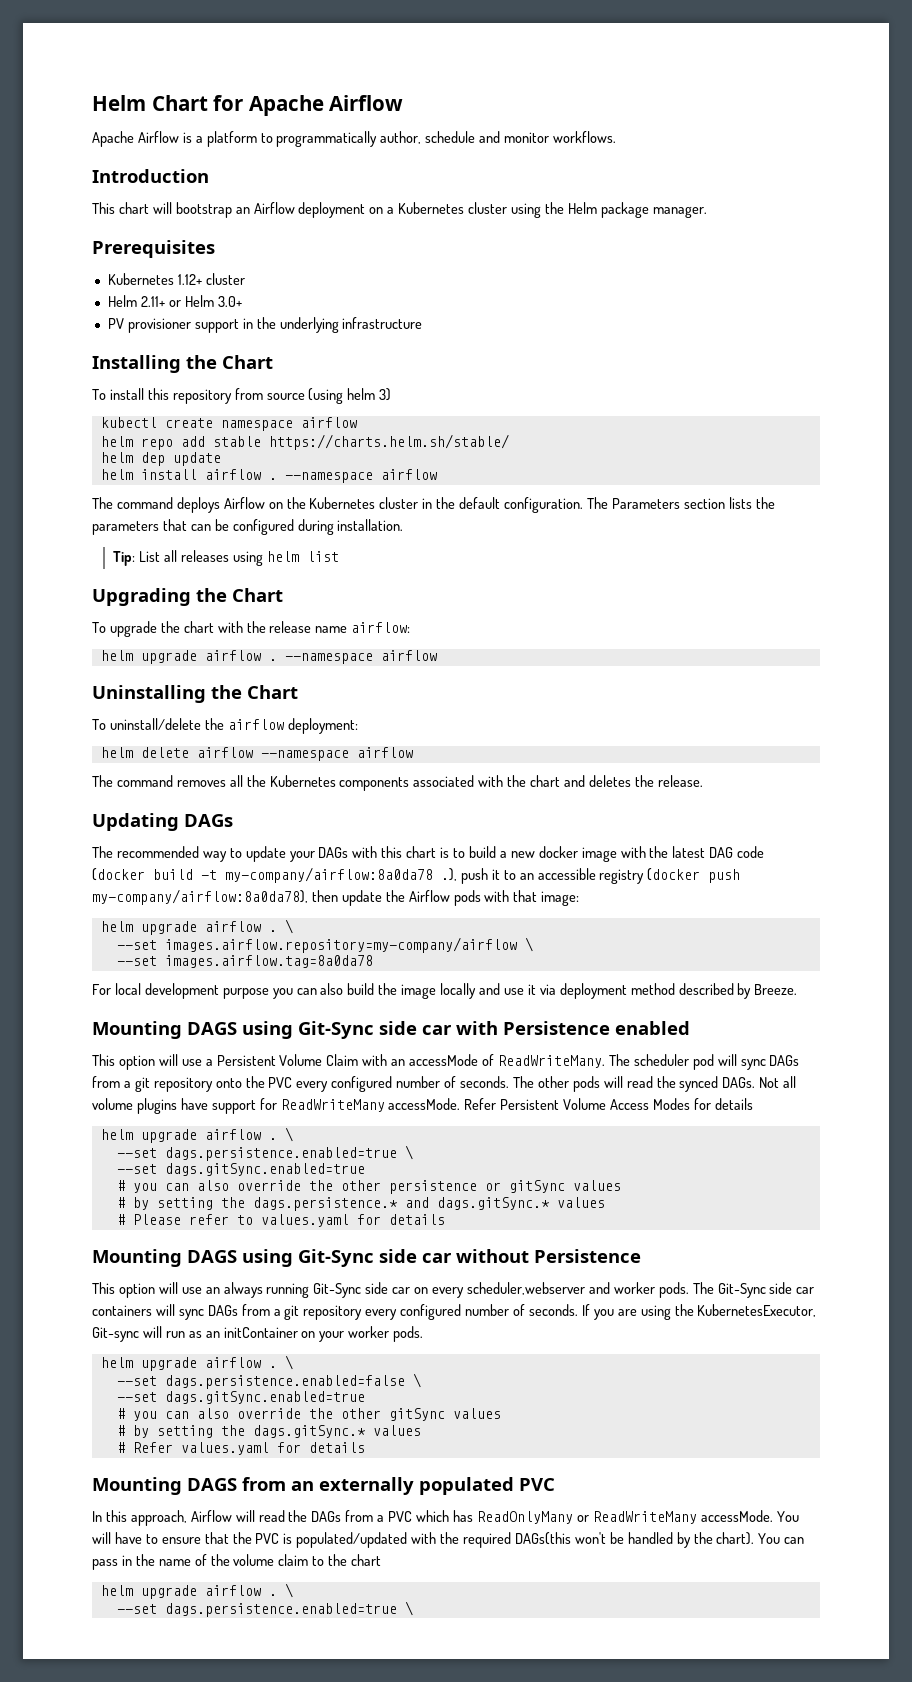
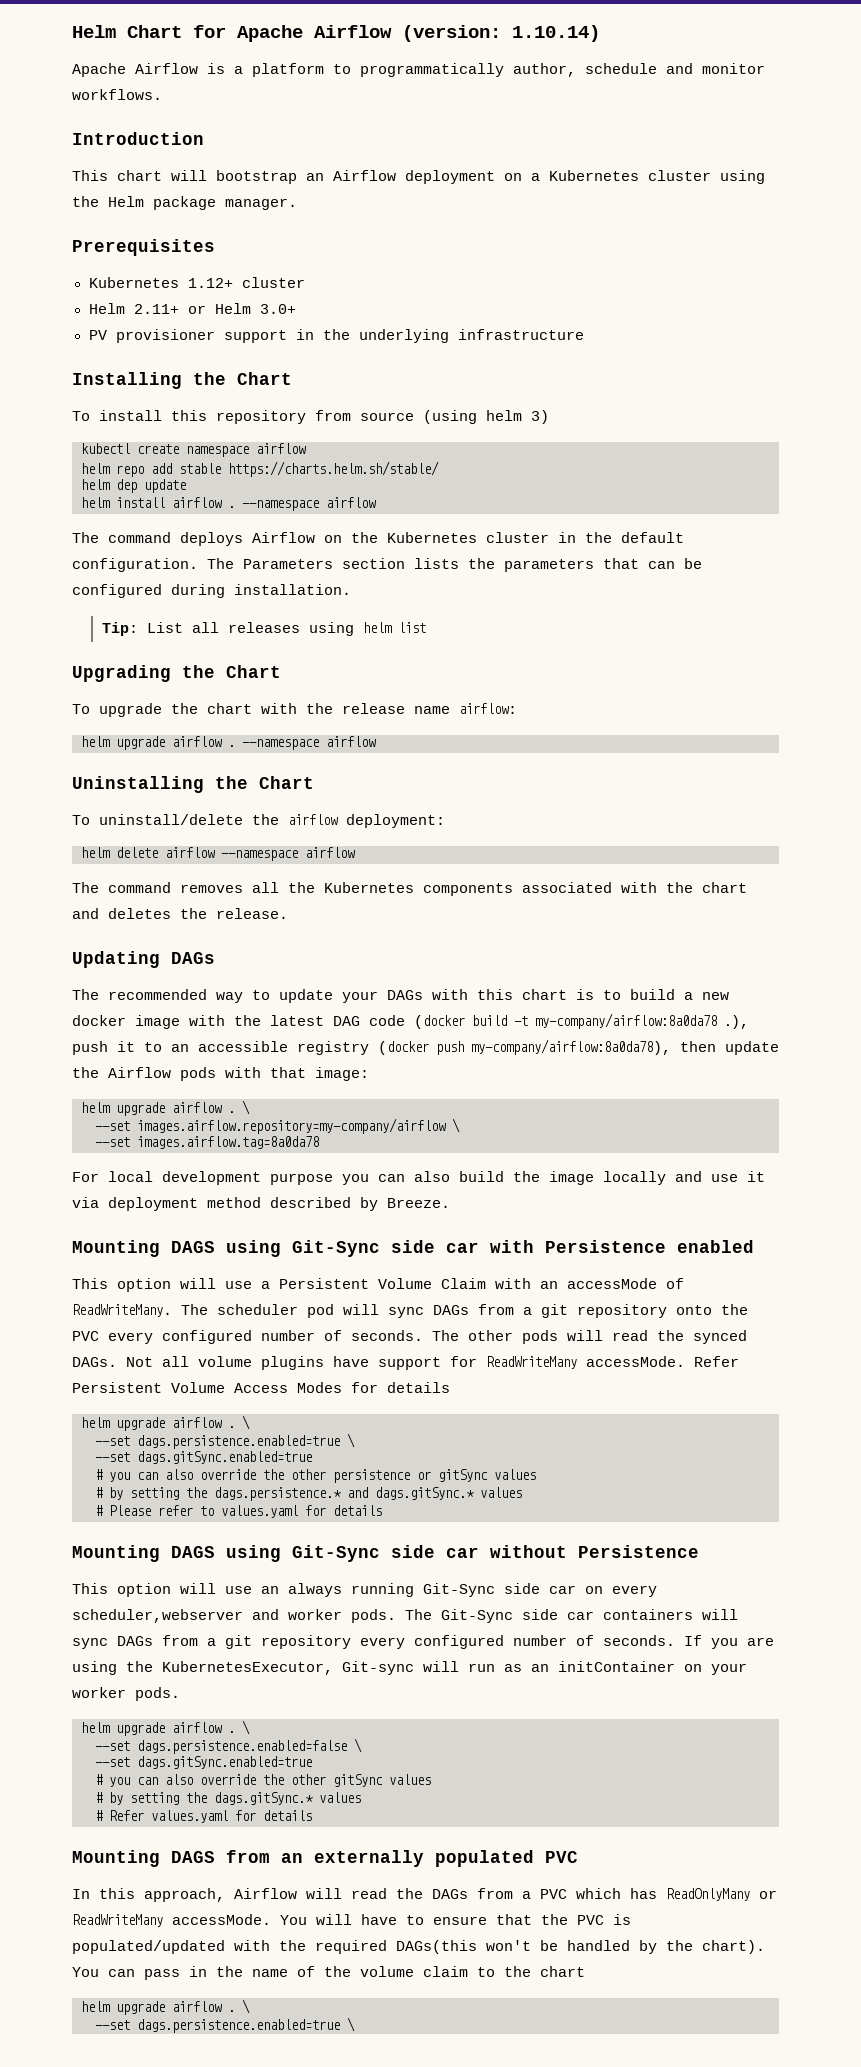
- Helm Chart for Apache Airflow
+ Helm Chart for Apache Airflow (version: 1.10.14)

